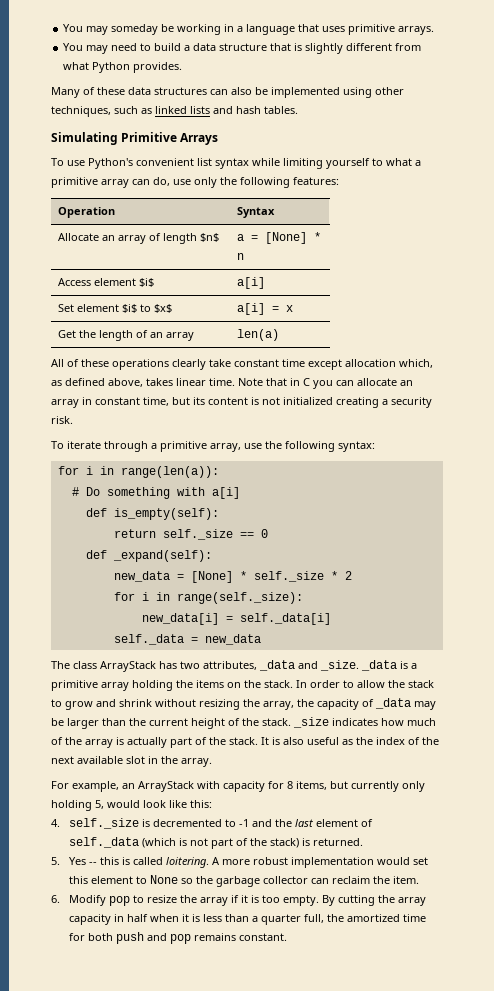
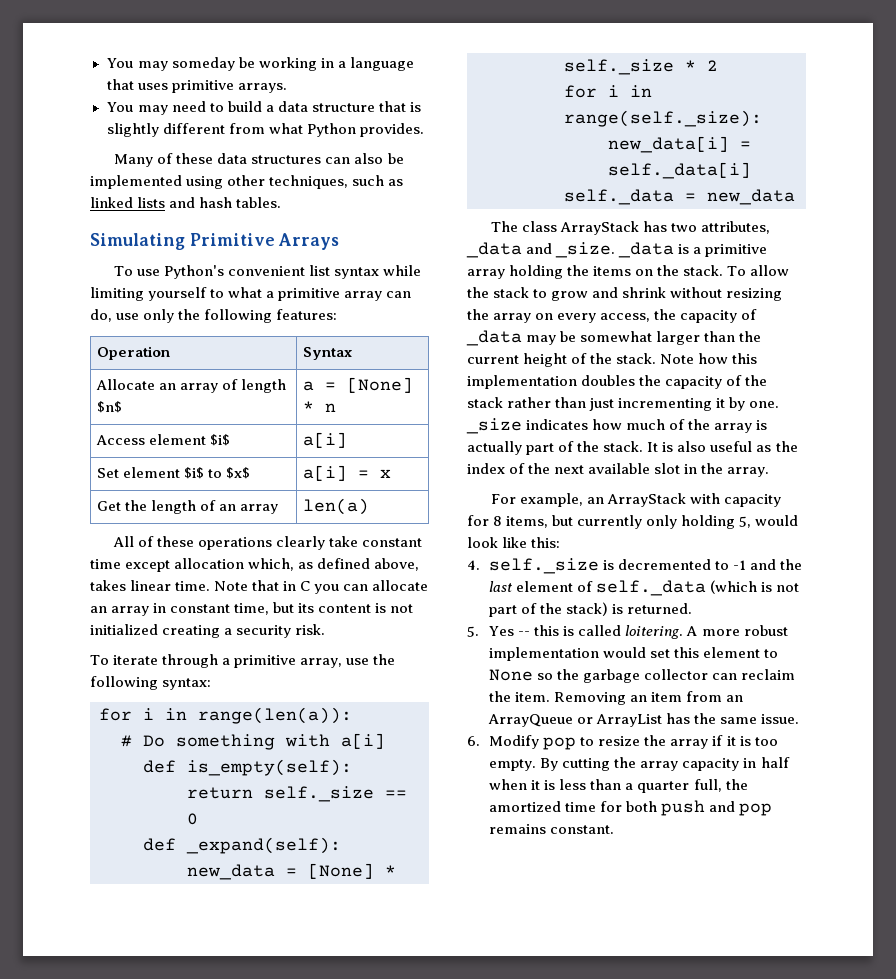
- In order to allow the stack to grow and shrink without resizing the array, the capacity of _data may be larger than the current height of the stack.
+ To allow the stack to grow and shrink without resizing the array on every access, the capacity of _data may be somewhat larger than the current height of the stack.
+ Note how this implementation doubles the capacity of the stack rather than just incrementing it by one.
+ Removing an item from an ArrayQueue or ArrayList has the same issue.

